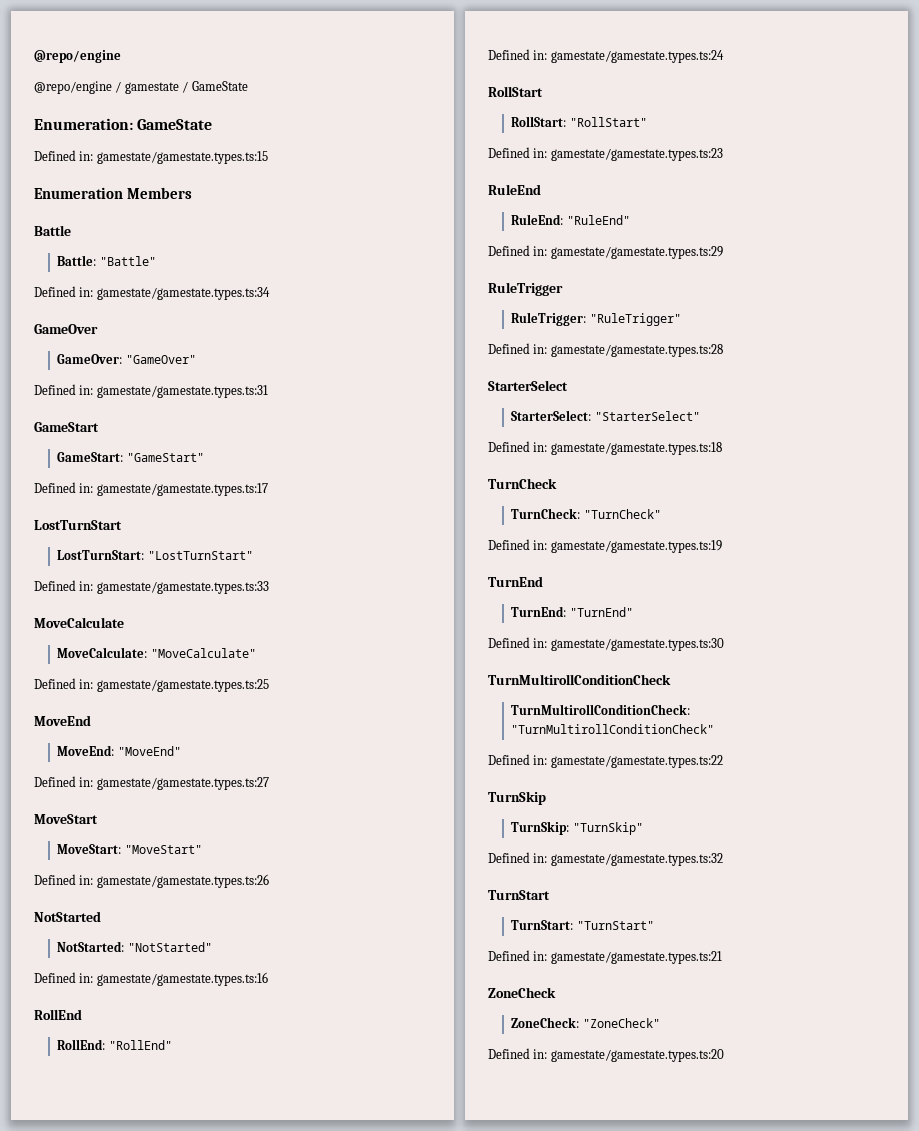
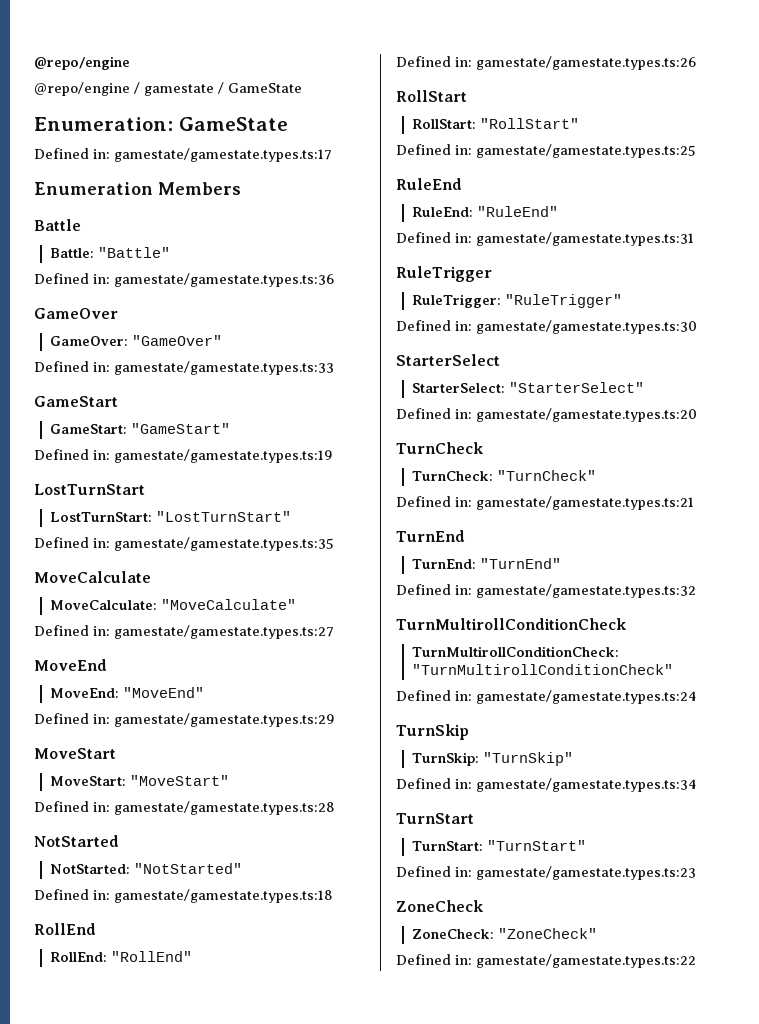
- Defined in: gamestate/gamestate.types.ts:15
+ Defined in: gamestate/gamestate.types.ts:17
- Defined in: gamestate/gamestate.types.ts:34
+ Defined in: gamestate/gamestate.types.ts:36
- Defined in: gamestate/gamestate.types.ts:31
+ Defined in: gamestate/gamestate.types.ts:33
- Defined in: gamestate/gamestate.types.ts:17
+ Defined in: gamestate/gamestate.types.ts:19
- Defined in: gamestate/gamestate.types.ts:33
+ Defined in: gamestate/gamestate.types.ts:35
- Defined in: gamestate/gamestate.types.ts:25
+ Defined in: gamestate/gamestate.types.ts:27
- Defined in: gamestate/gamestate.types.ts:27
+ Defined in: gamestate/gamestate.types.ts:29
- Defined in: gamestate/gamestate.types.ts:26
+ Defined in: gamestate/gamestate.types.ts:28
- Defined in: gamestate/gamestate.types.ts:16
+ Defined in: gamestate/gamestate.types.ts:18
- Defined in: gamestate/gamestate.types.ts:24
+ Defined in: gamestate/gamestate.types.ts:26
- Defined in: gamestate/gamestate.types.ts:23
+ Defined in: gamestate/gamestate.types.ts:25
- Defined in: gamestate/gamestate.types.ts:29
+ Defined in: gamestate/gamestate.types.ts:31
- Defined in: gamestate/gamestate.types.ts:28
+ Defined in: gamestate/gamestate.types.ts:30
- Defined in: gamestate/gamestate.types.ts:18
+ Defined in: gamestate/gamestate.types.ts:20
- Defined in: gamestate/gamestate.types.ts:19
+ Defined in: gamestate/gamestate.types.ts:21
- Defined in: gamestate/gamestate.types.ts:30
+ Defined in: gamestate/gamestate.types.ts:32
- Defined in: gamestate/gamestate.types.ts:22
+ Defined in: gamestate/gamestate.types.ts:24
- Defined in: gamestate/gamestate.types.ts:32
+ Defined in: gamestate/gamestate.types.ts:34
- Defined in: gamestate/gamestate.types.ts:21
+ Defined in: gamestate/gamestate.types.ts:23
- Defined in: gamestate/gamestate.types.ts:20
+ Defined in: gamestate/gamestate.types.ts:22

